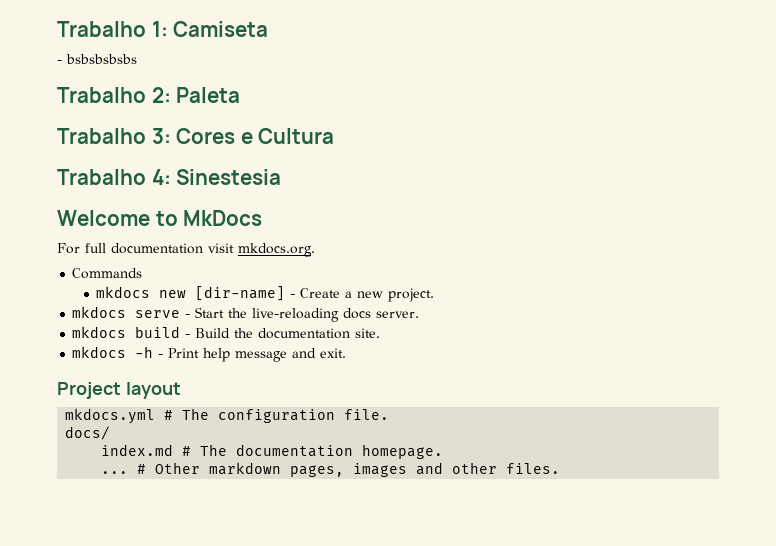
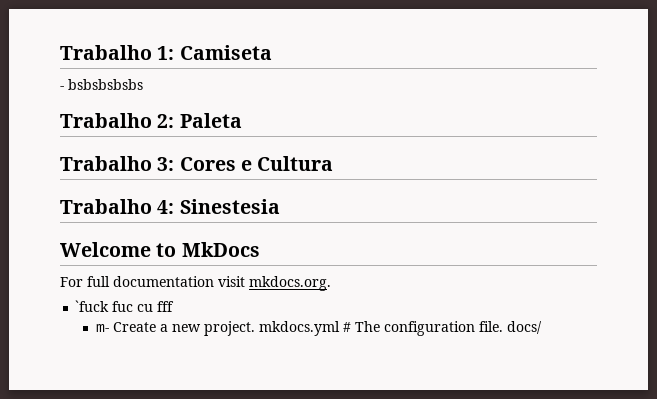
- Commands
- mkdocs new [dir-name] - Create a new project.
- mkdocs serve - Start the live-reloading docs server.
- mkdocs build - Build the documentation site.
- mkdocs -h - Print help message and exit.
- Project layout
- mkdocs.yml # The configuration file.
- docs/
+ `fuck fuc cu fff
+ m- Create a new project. mkdocs.yml # The configuration file. docs/
- index.md # The documentation homepage.
- ... # Other markdown pages, images and other files.

